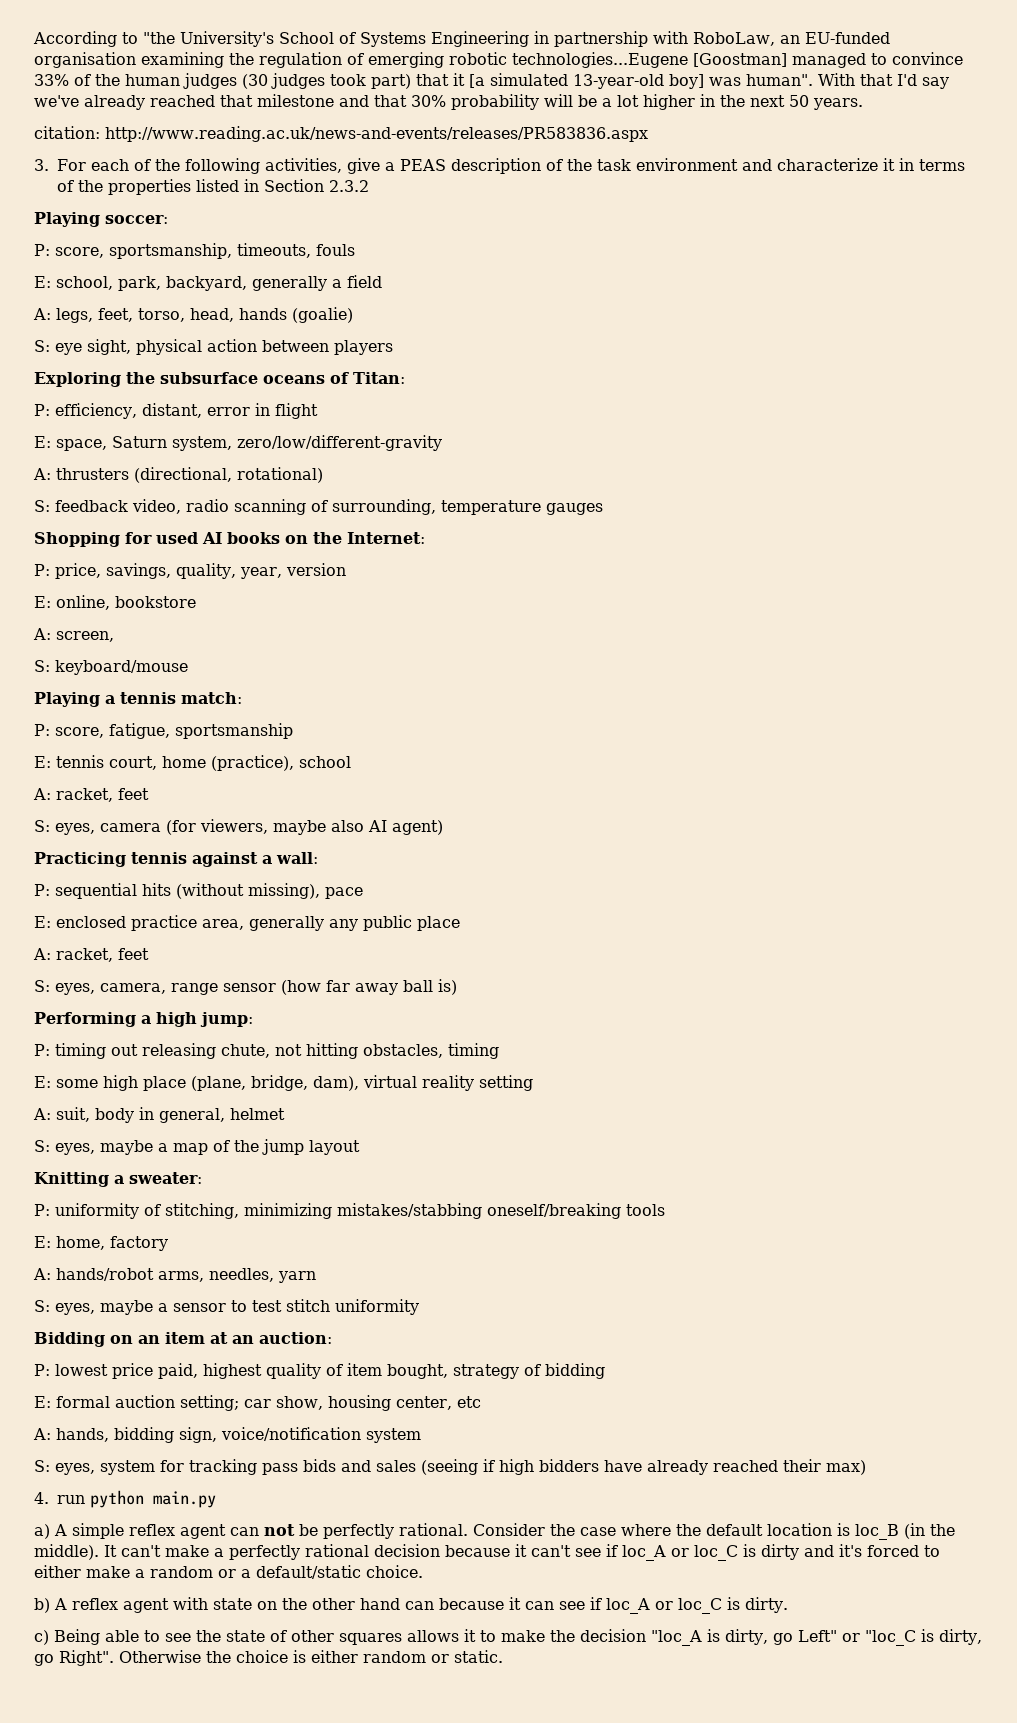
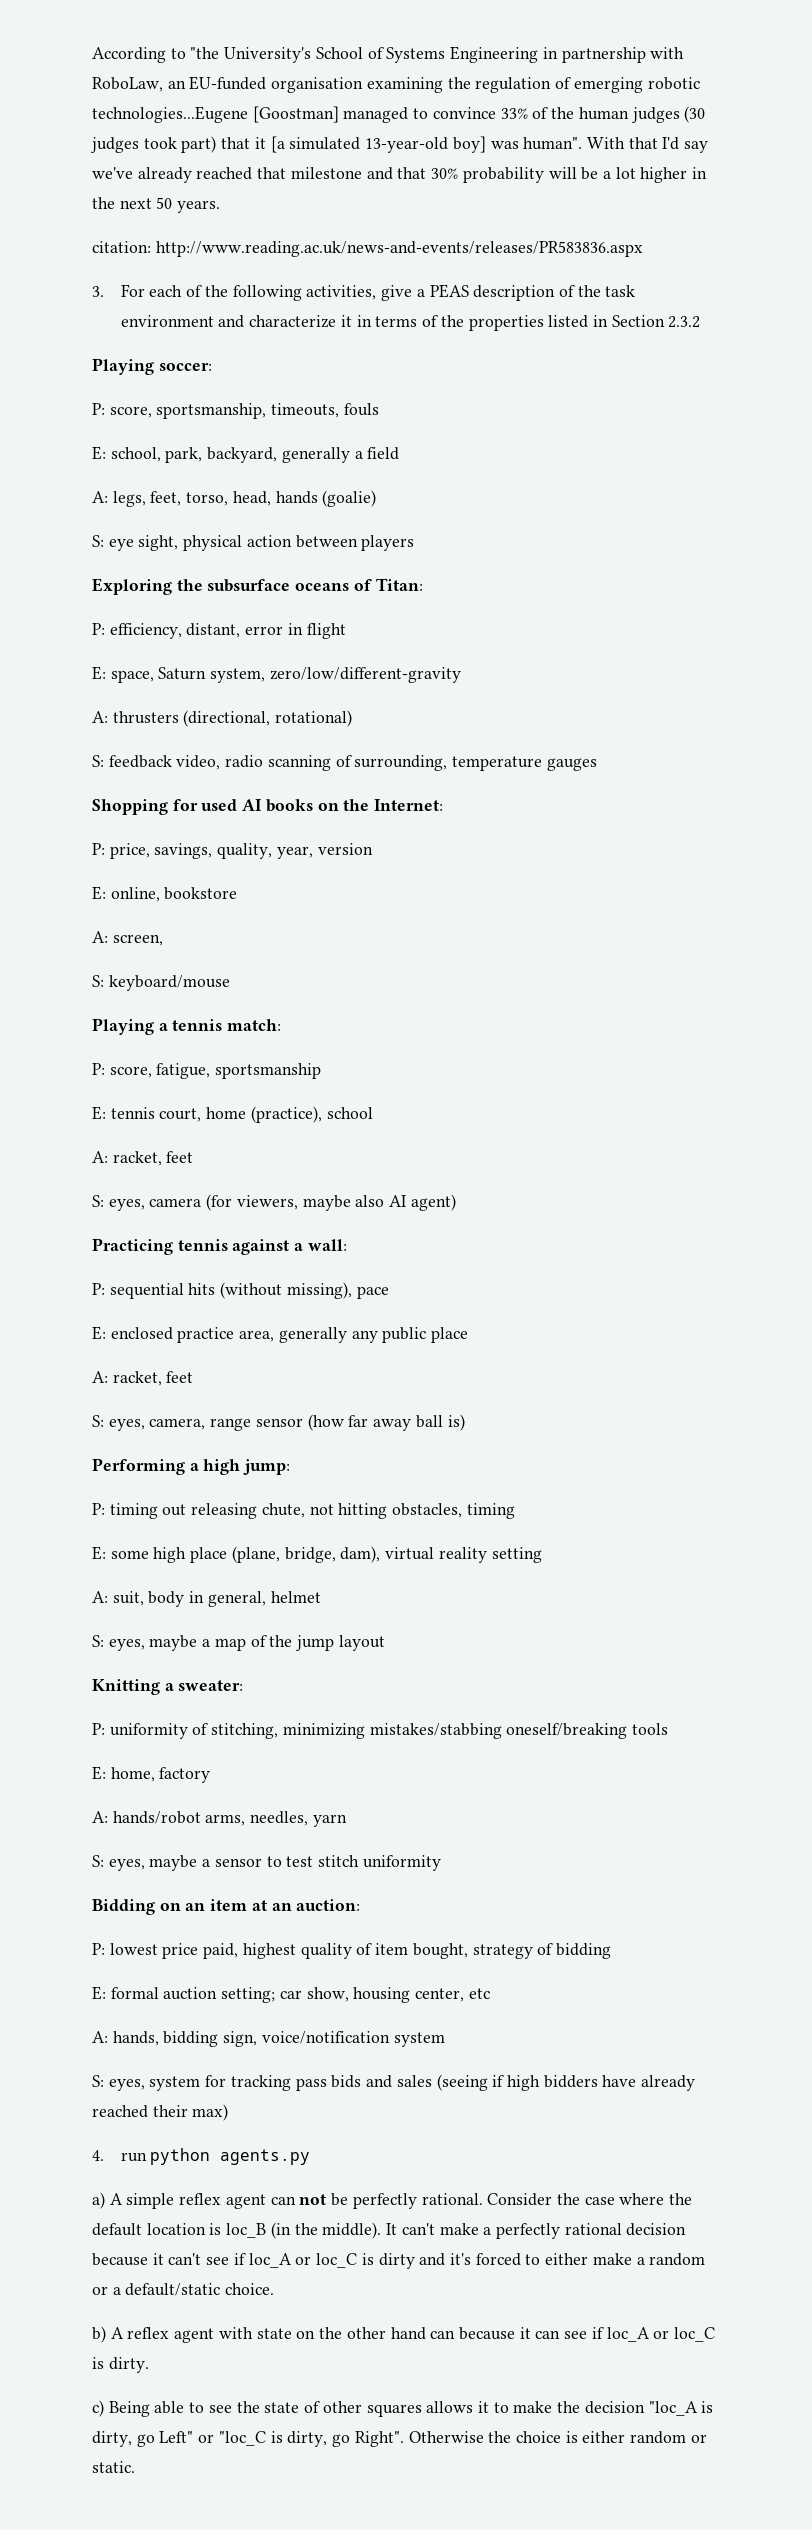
- 4. run python main.py
+ 4. run python agents.py

